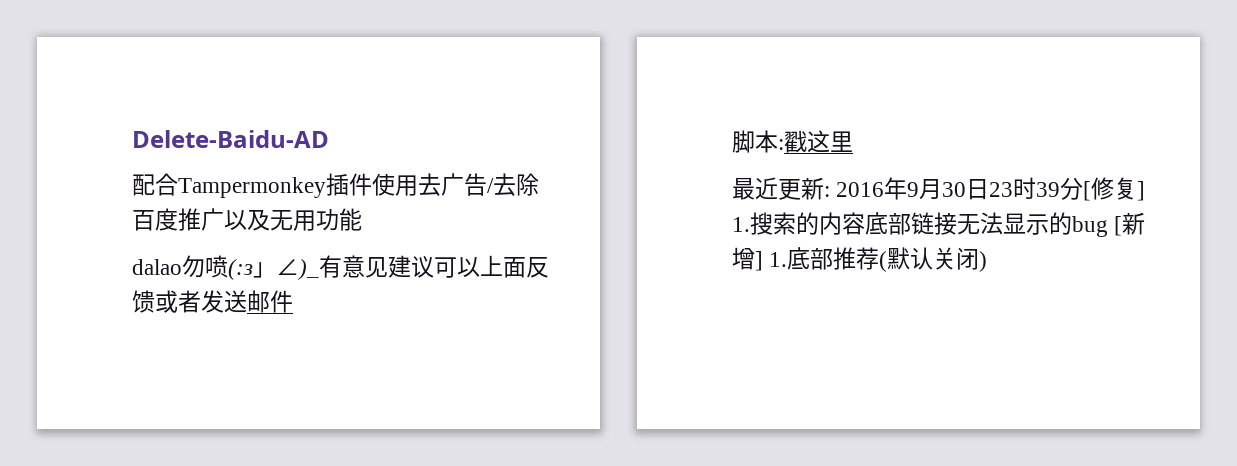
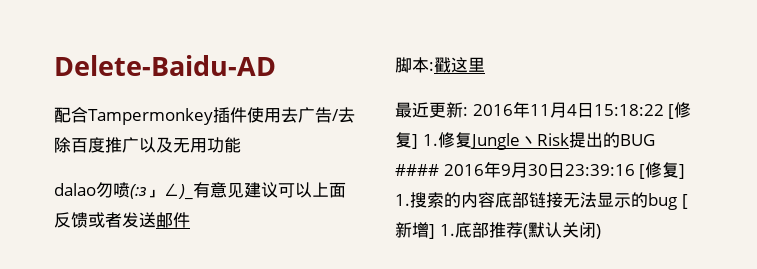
- 最近更新: 2016年9月30日23时39分[修复] 1.搜索的内容底部链接无法显示的bug [新增] 1.底部推荐(默认关闭)
+ 最近更新: 2016年11月4日15:18:22 [修复] 1.修复Jungle丶Risk提出的BUG #### 2016年9月30日23:39:16 [修复] 1.搜索的内容底部链接无法显示的bug [新增] 1.底部推荐(默认关闭)

